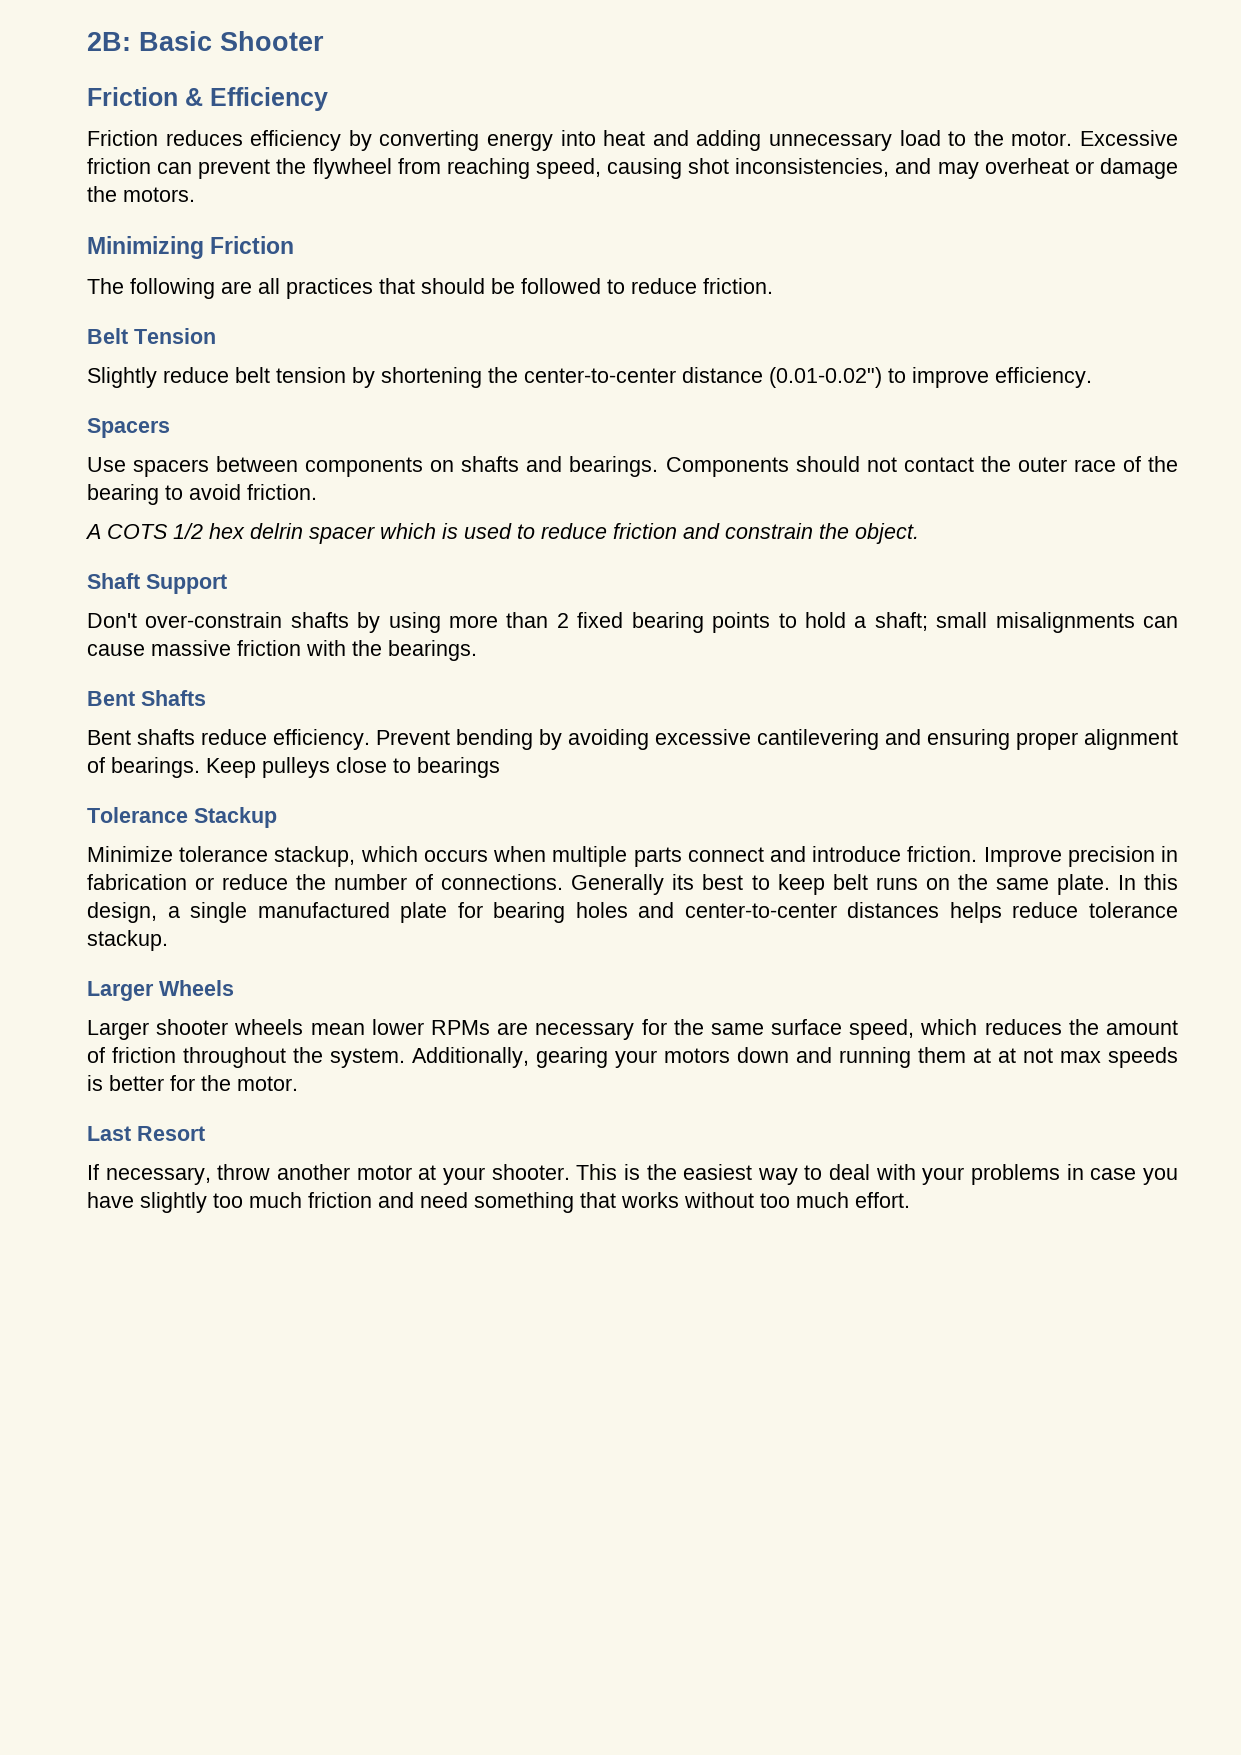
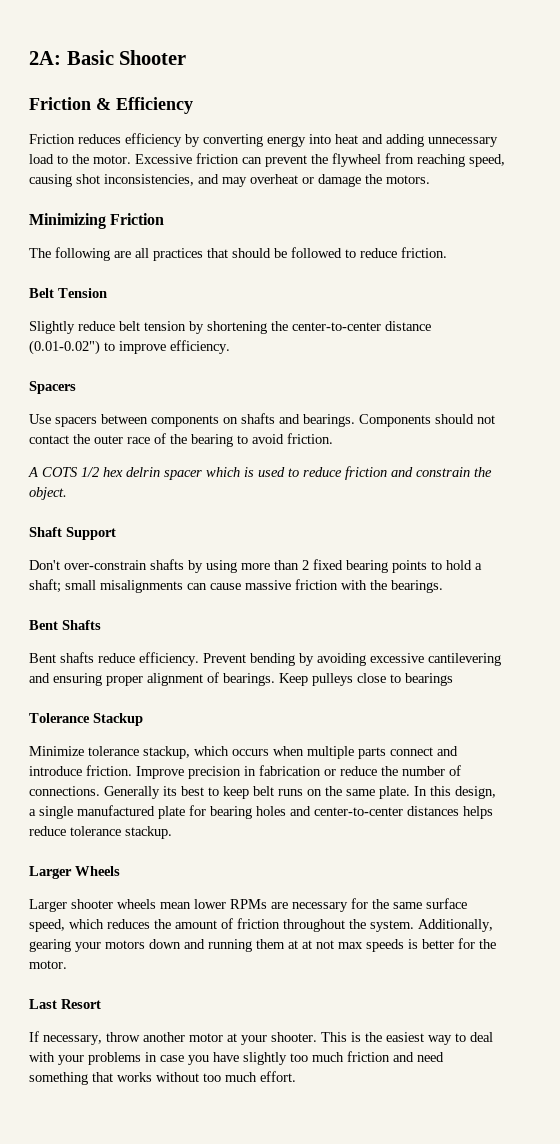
- 2B: Basic Shooter
+ 2A: Basic Shooter

